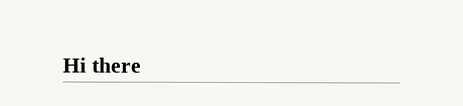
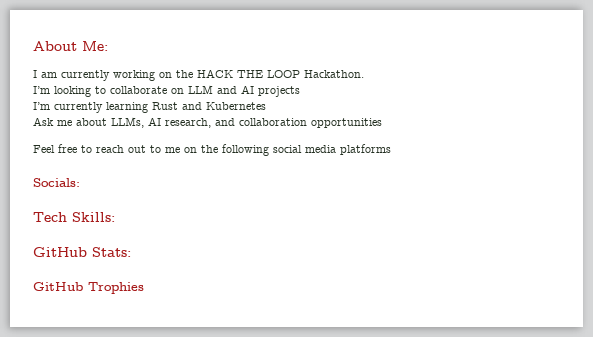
- Hi there
+ About Me:
+ I am currently working on the HACK THE LOOP Hackathon.
+ I’m looking to collaborate on LLM and AI projects
+ I’m currently learning Rust and Kubernetes
+ Ask me about LLMs, AI research, and collaboration opportunities
+ Feel free to reach out to me on the following social media platforms
+ Socials:
+ Tech Skills:
+ GitHub Stats:
+ GitHub Trophies

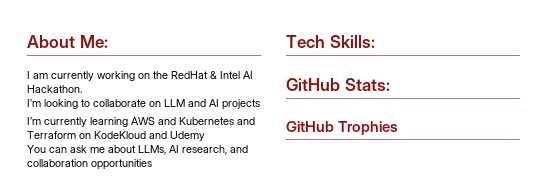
- I am currently working on the HACK THE LOOP Hackathon.
+ I am currently working on the RedHat & Intel AI Hackathon.
- I’m currently learning Rust and Kubernetes
- Ask me about LLMs, AI research, and collaboration opportunities
+ I’m currently learning AWS and Kubernetes and Terraform on KodeKloud and Udemy
+ You can ask me about LLMs, AI research, and collaboration opportunities
- Feel free to reach out to me on the following social media platforms
- Socials:

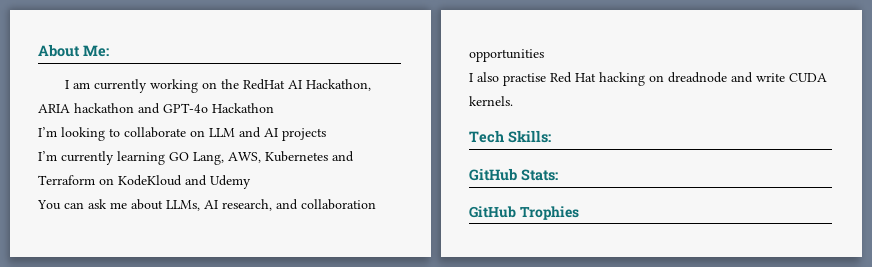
- I am currently working on the RedHat & Intel AI Hackathon.
+ I am currently working on the RedHat AI Hackathon, ARIA hackathon and GPT-4o Hackathon
- I’m currently learning AWS and Kubernetes and Terraform on KodeKloud and Udemy
+ I’m currently learning GO Lang, AWS, Kubernetes and Terraform on KodeKloud and Udemy
+ I also practise Red Hat hacking on dreadnode and write CUDA kernels.

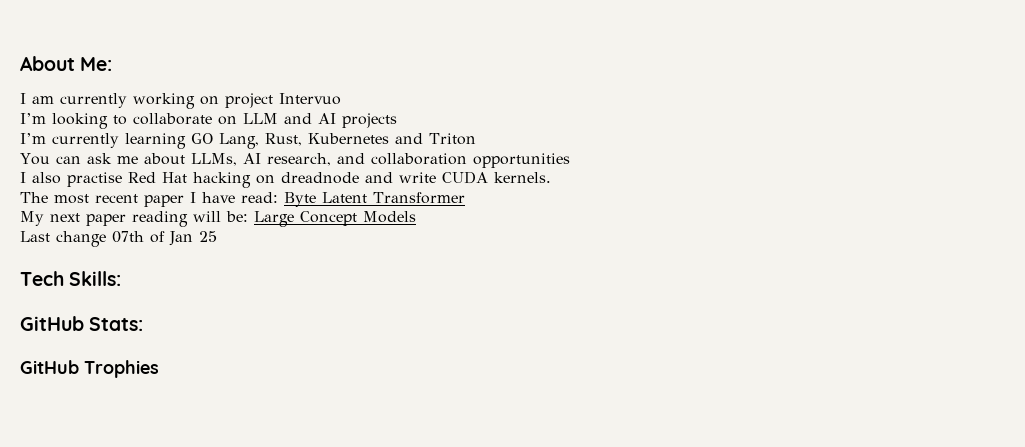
- I am currently working on the RedHat AI Hackathon, ARIA hackathon and GPT-4o Hackathon
+ I am currently working on project Intervuo
- I’m currently learning GO Lang, AWS, Kubernetes and Terraform on KodeKloud and Udemy
+ I’m currently learning GO Lang, Rust, Kubernetes and Triton
+ The most recent paper I have read: Byte Latent Transformer
+ My next paper reading will be: Large Concept Models
+ Last change 07th of Jan 25

